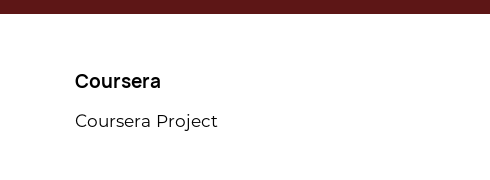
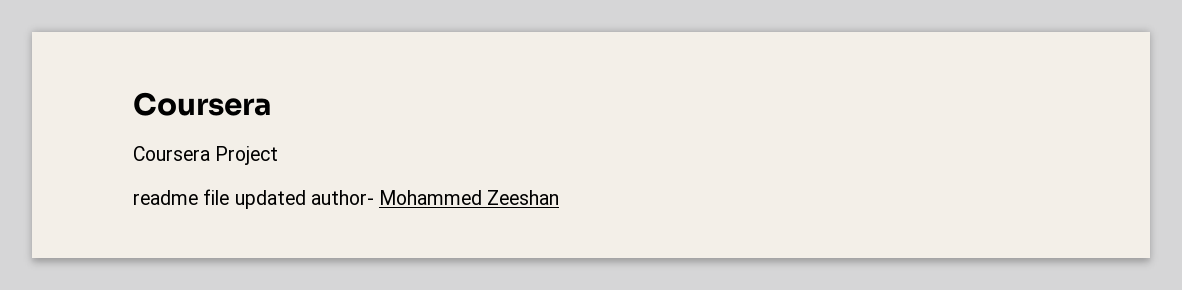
+ readme file updated author- Mohammed Zeeshan

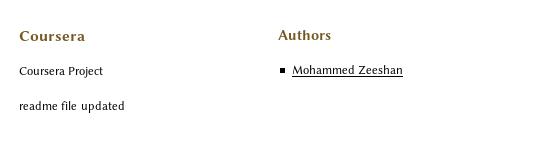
- readme file updated author- Mohammed Zeeshan
+ readme file updated
+ Authors
+ Mohammed Zeeshan

